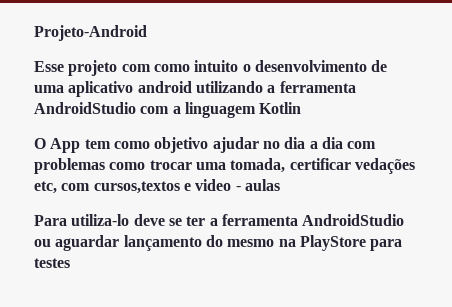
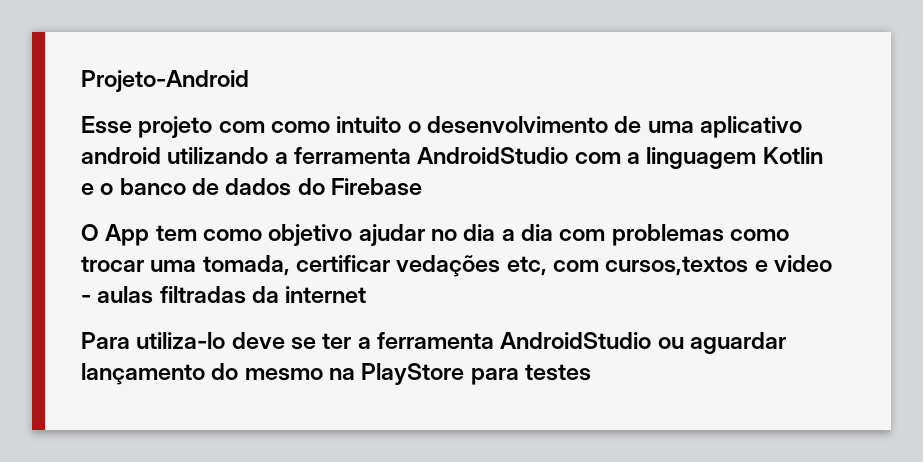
- Esse projeto com como intuito o desenvolvimento de uma aplicativo android utilizando a ferramenta AndroidStudio com a linguagem Kotlin
+ Esse projeto com como intuito o desenvolvimento de uma aplicativo android utilizando a ferramenta AndroidStudio com a linguagem Kotlin e o banco de dados do Firebase
- O App tem como objetivo ajudar no dia a dia com problemas como trocar uma tomada, certificar vedações etc, com cursos,textos e video - aulas
+ O App tem como objetivo ajudar no dia a dia com problemas como trocar uma tomada, certificar vedações etc, com cursos,textos e video - aulas filtradas da internet

